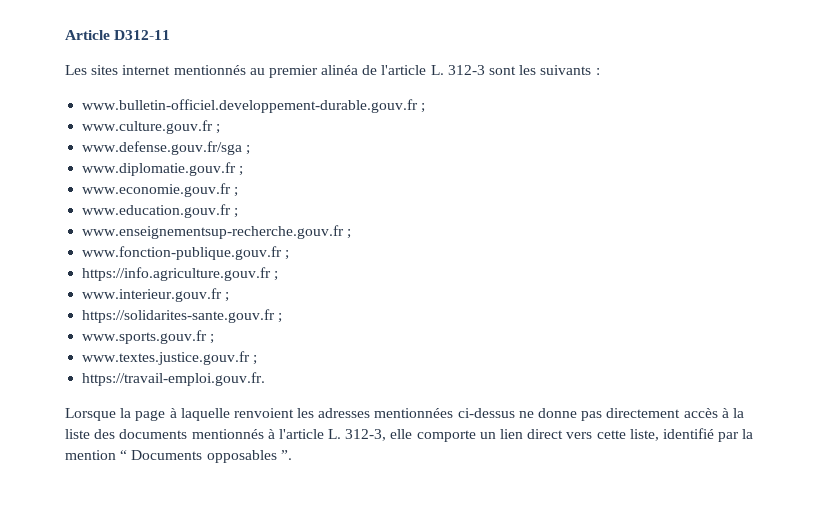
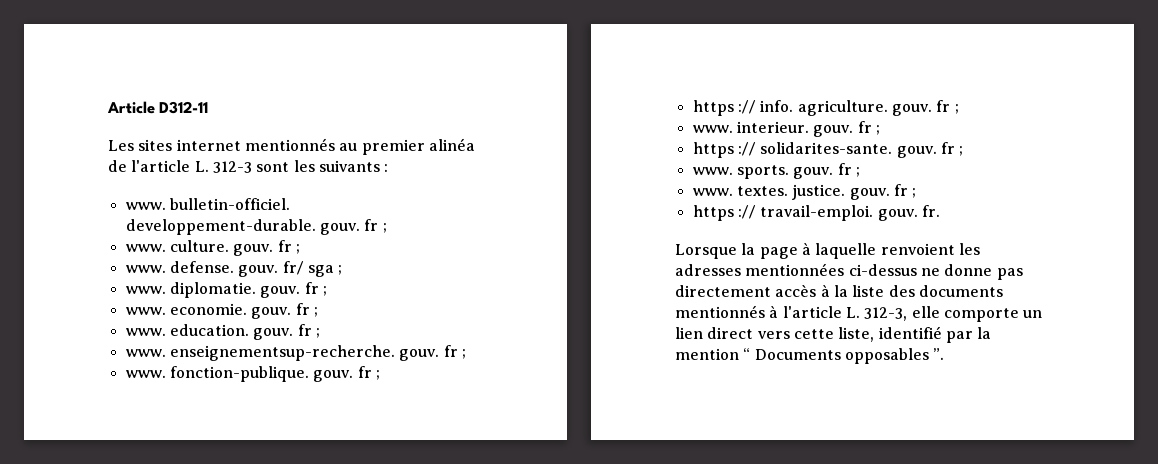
- www.bulletin-officiel.developpement-durable.gouv.fr ;
- www.culture.gouv.fr ;
- www.defense.gouv.fr/sga ;
- www.diplomatie.gouv.fr ;
- www.economie.gouv.fr ;
- www.education.gouv.fr ;
- www.enseignementsup-recherche.gouv.fr ;
- www.fonction-publique.gouv.fr ;
- https://info.agriculture.gouv.fr ;
- www.interieur.gouv.fr ;
- https://solidarites-sante.gouv.fr ;
- www.sports.gouv.fr ;
- www.textes.justice.gouv.fr ;
- https://travail-emploi.gouv.fr.
+ www. bulletin-officiel. developpement-durable. gouv. fr ;
+ www. culture. gouv. fr ;
+ www. defense. gouv. fr/ sga ;
+ www. diplomatie. gouv. fr ;
+ www. economie. gouv. fr ;
+ www. education. gouv. fr ;
+ www. enseignementsup-recherche. gouv. fr ;
+ www. fonction-publique. gouv. fr ;
+ https :// info. agriculture. gouv. fr ;
+ www. interieur. gouv. fr ;
+ https :// solidarites-sante. gouv. fr ;
+ www. sports. gouv. fr ;
+ www. textes. justice. gouv. fr ;
+ https :// travail-emploi. gouv. fr.

